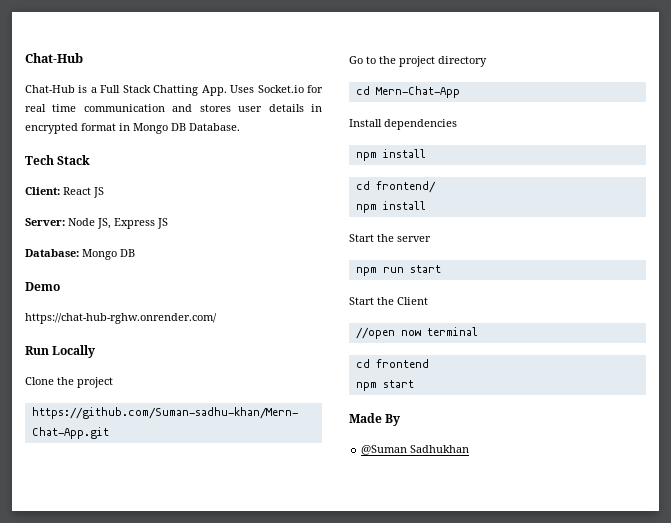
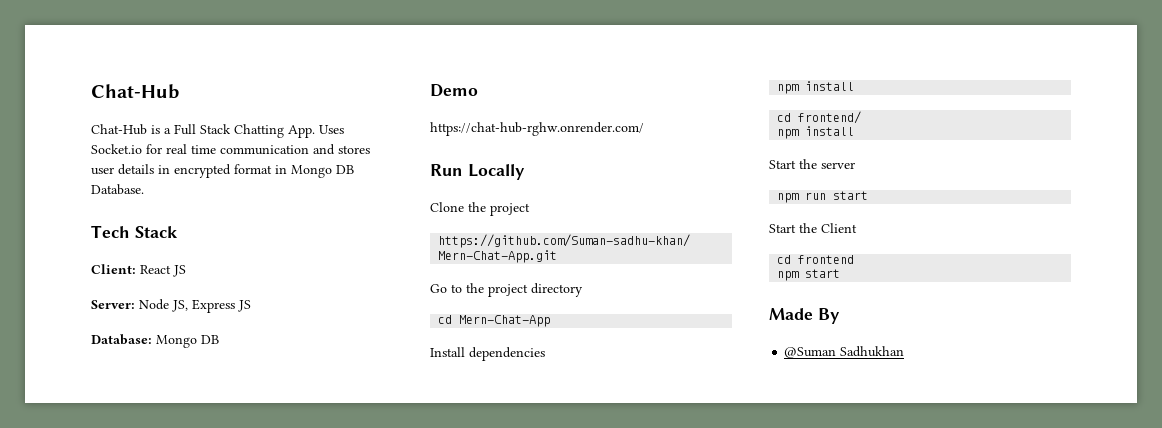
- //open now terminal

